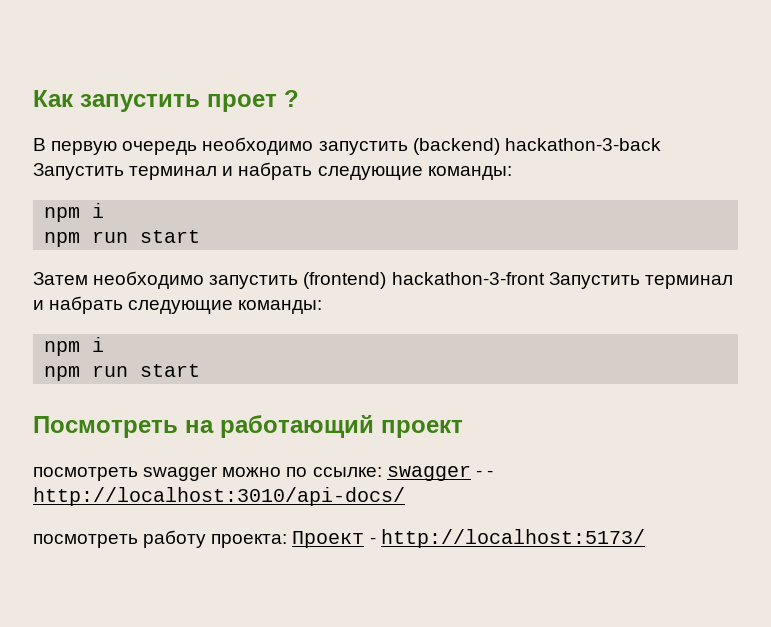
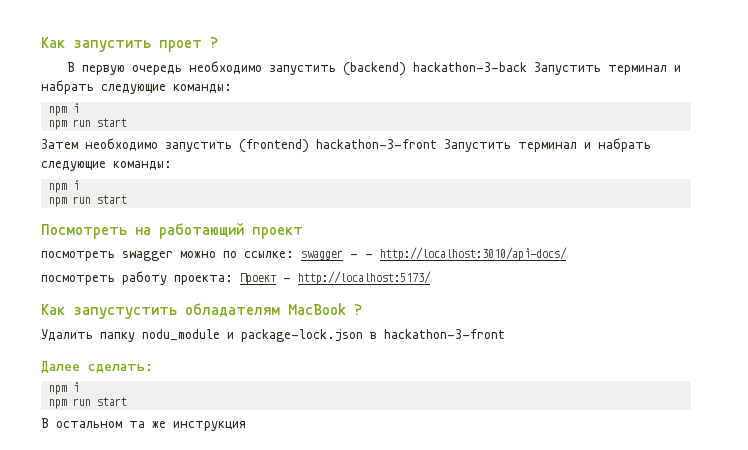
+ Как запустустить обладателям MacBook ?
+ Удалить папку nodu_module и package-lock.json в hackathon-3-front
+ Далее сделать:
+ npm i
+ npm run start
+ В остальном та же инструкция

